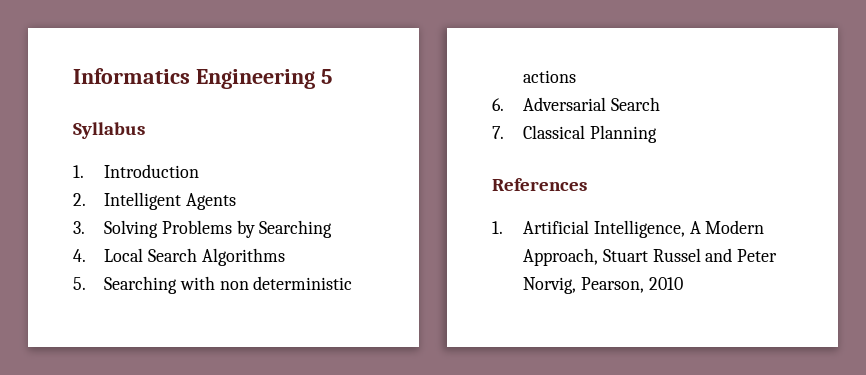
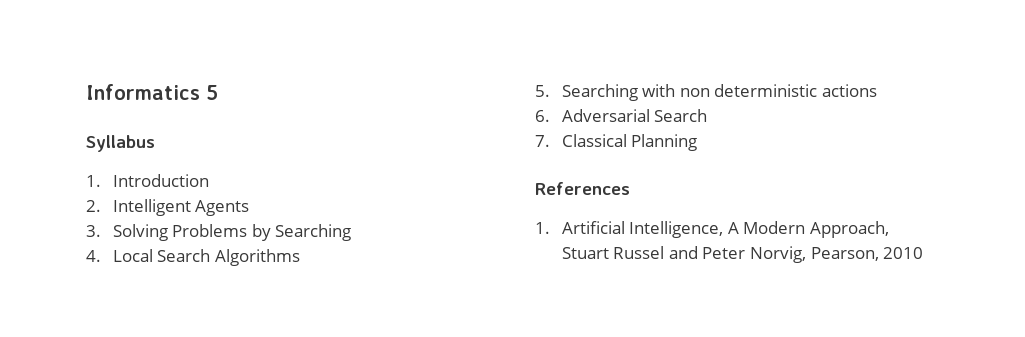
- Informatics Engineering 5
+ Informatics 5

